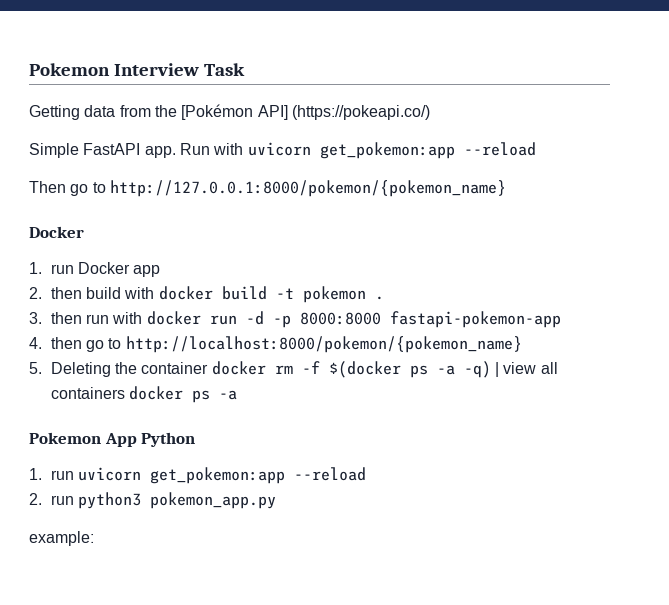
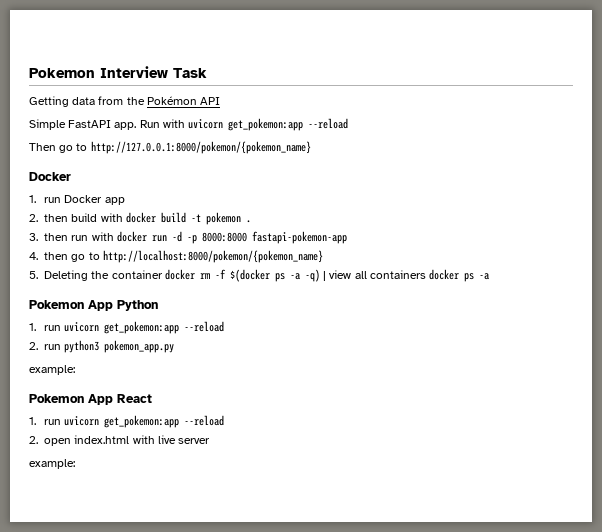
- Getting data from the [Pokémon API] (https://pokeapi.co/)
+ Getting data from the Pokémon API
+ Pokemon App React
+ 1. run uvicorn get_pokemon:app --reload
+ 2. open index.html with live server
+ example:

